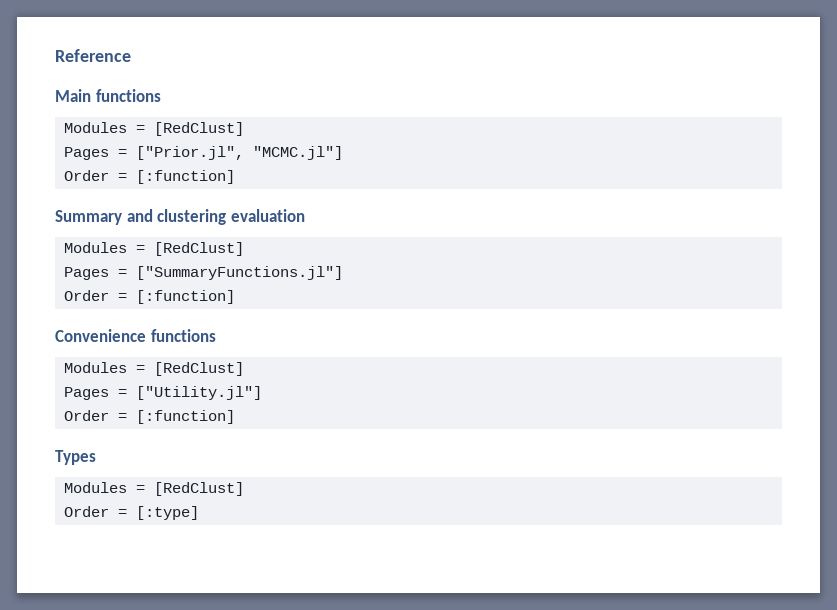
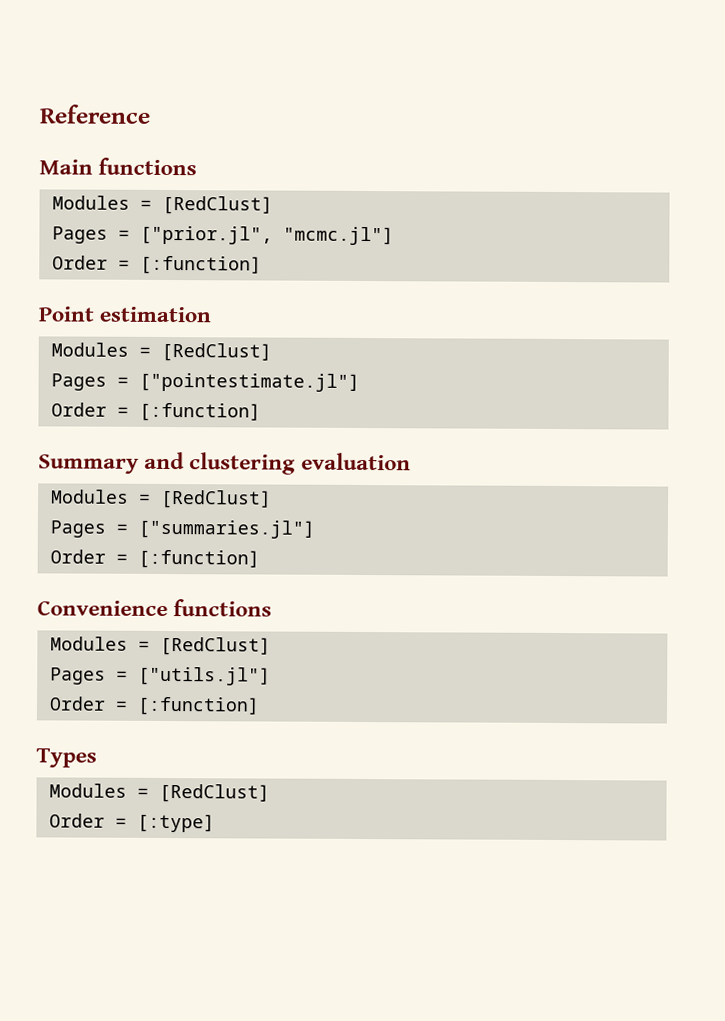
- Pages = ["Prior.jl", "MCMC.jl"]
+ Pages = ["prior.jl", "mcmc.jl"]
+ Order = [:function]
+ Point estimation
+ Modules = [RedClust]
+ Pages = ["pointestimate.jl"]
- Pages = ["SummaryFunctions.jl"]
+ Pages = ["summaries.jl"]
- Pages = ["Utility.jl"]
+ Pages = ["utils.jl"]

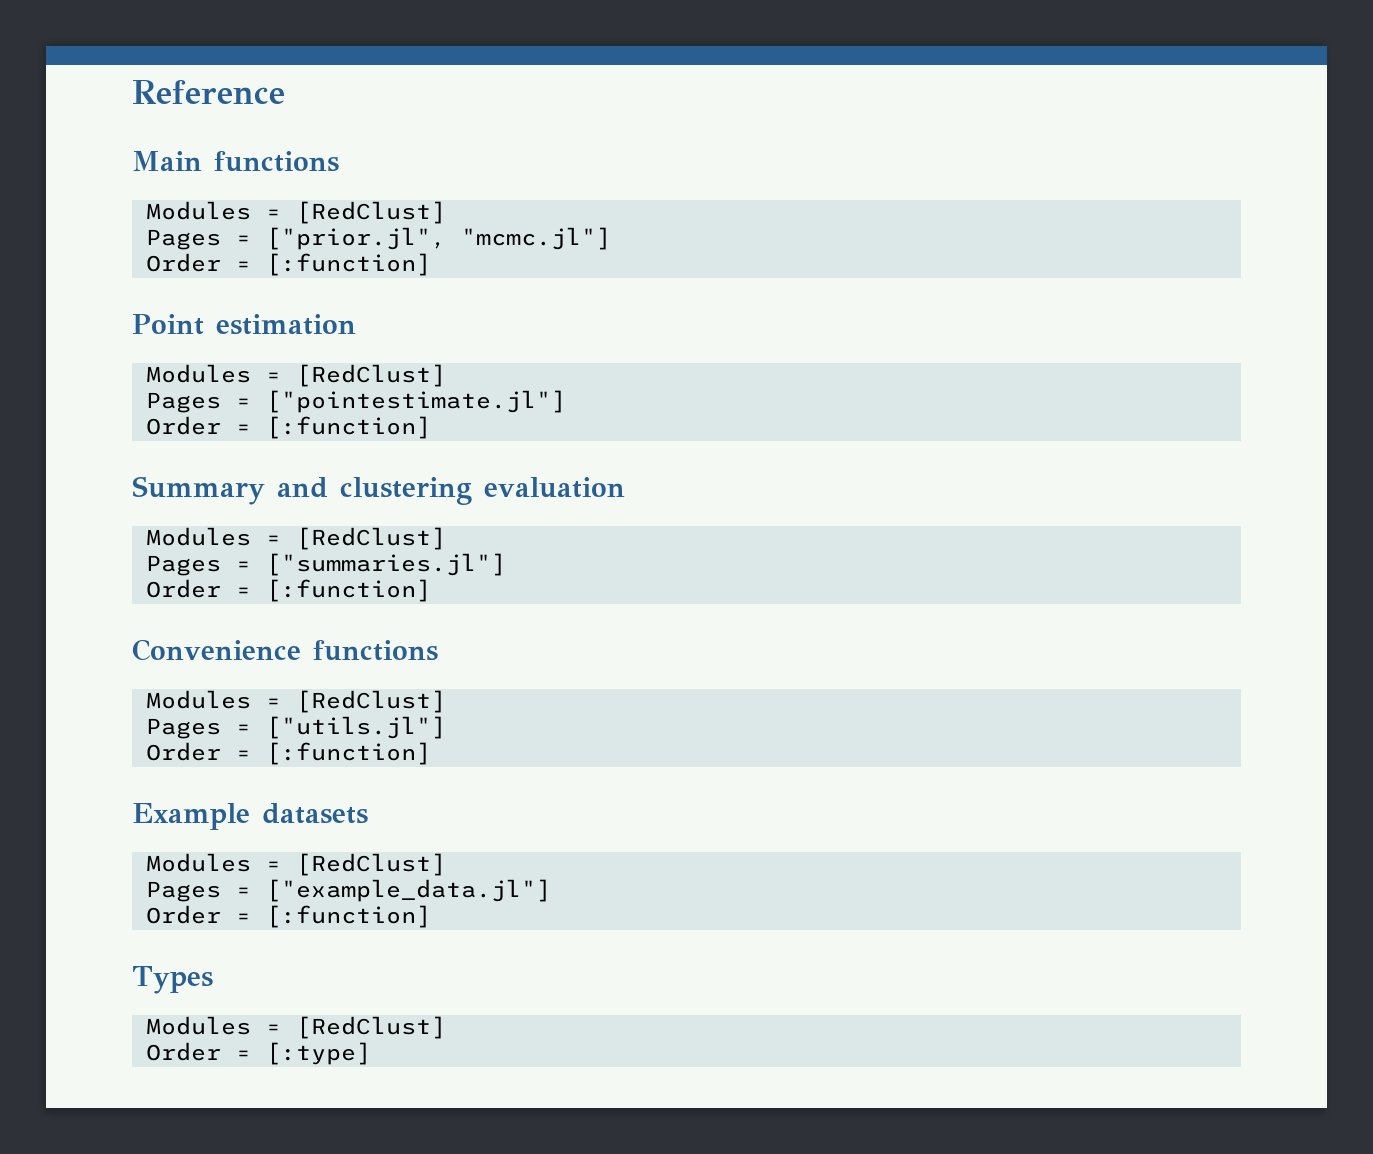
+ Example datasets
+ Modules = [RedClust]
+ Pages = ["example_data.jl"]
+ Order = [:function]

